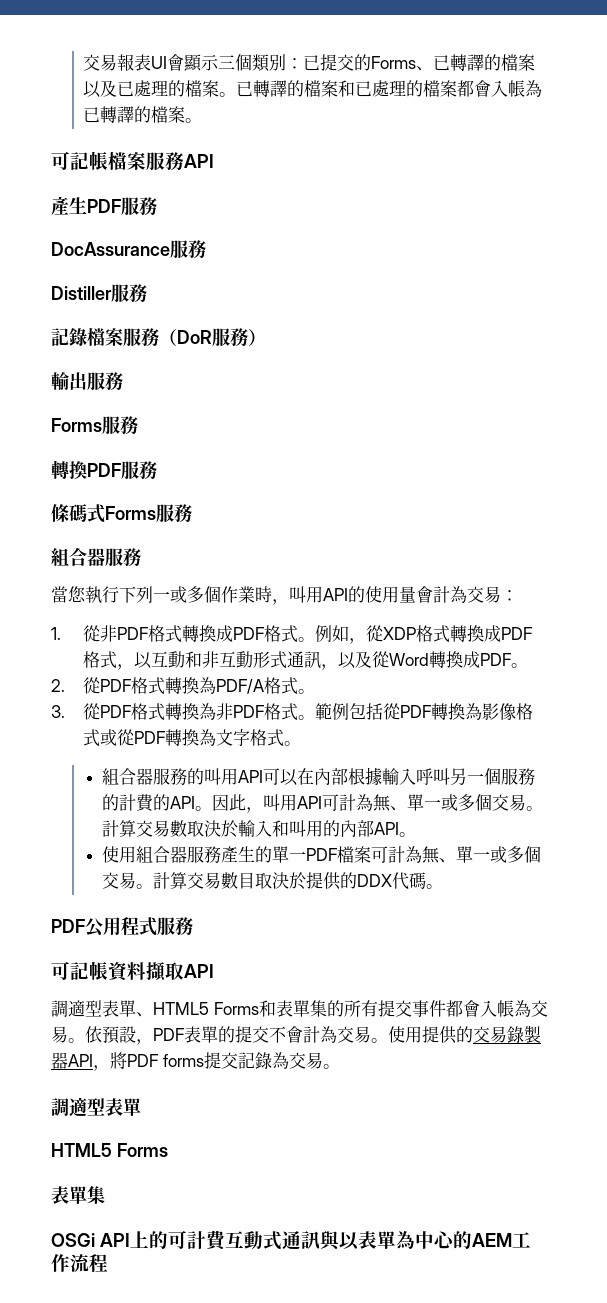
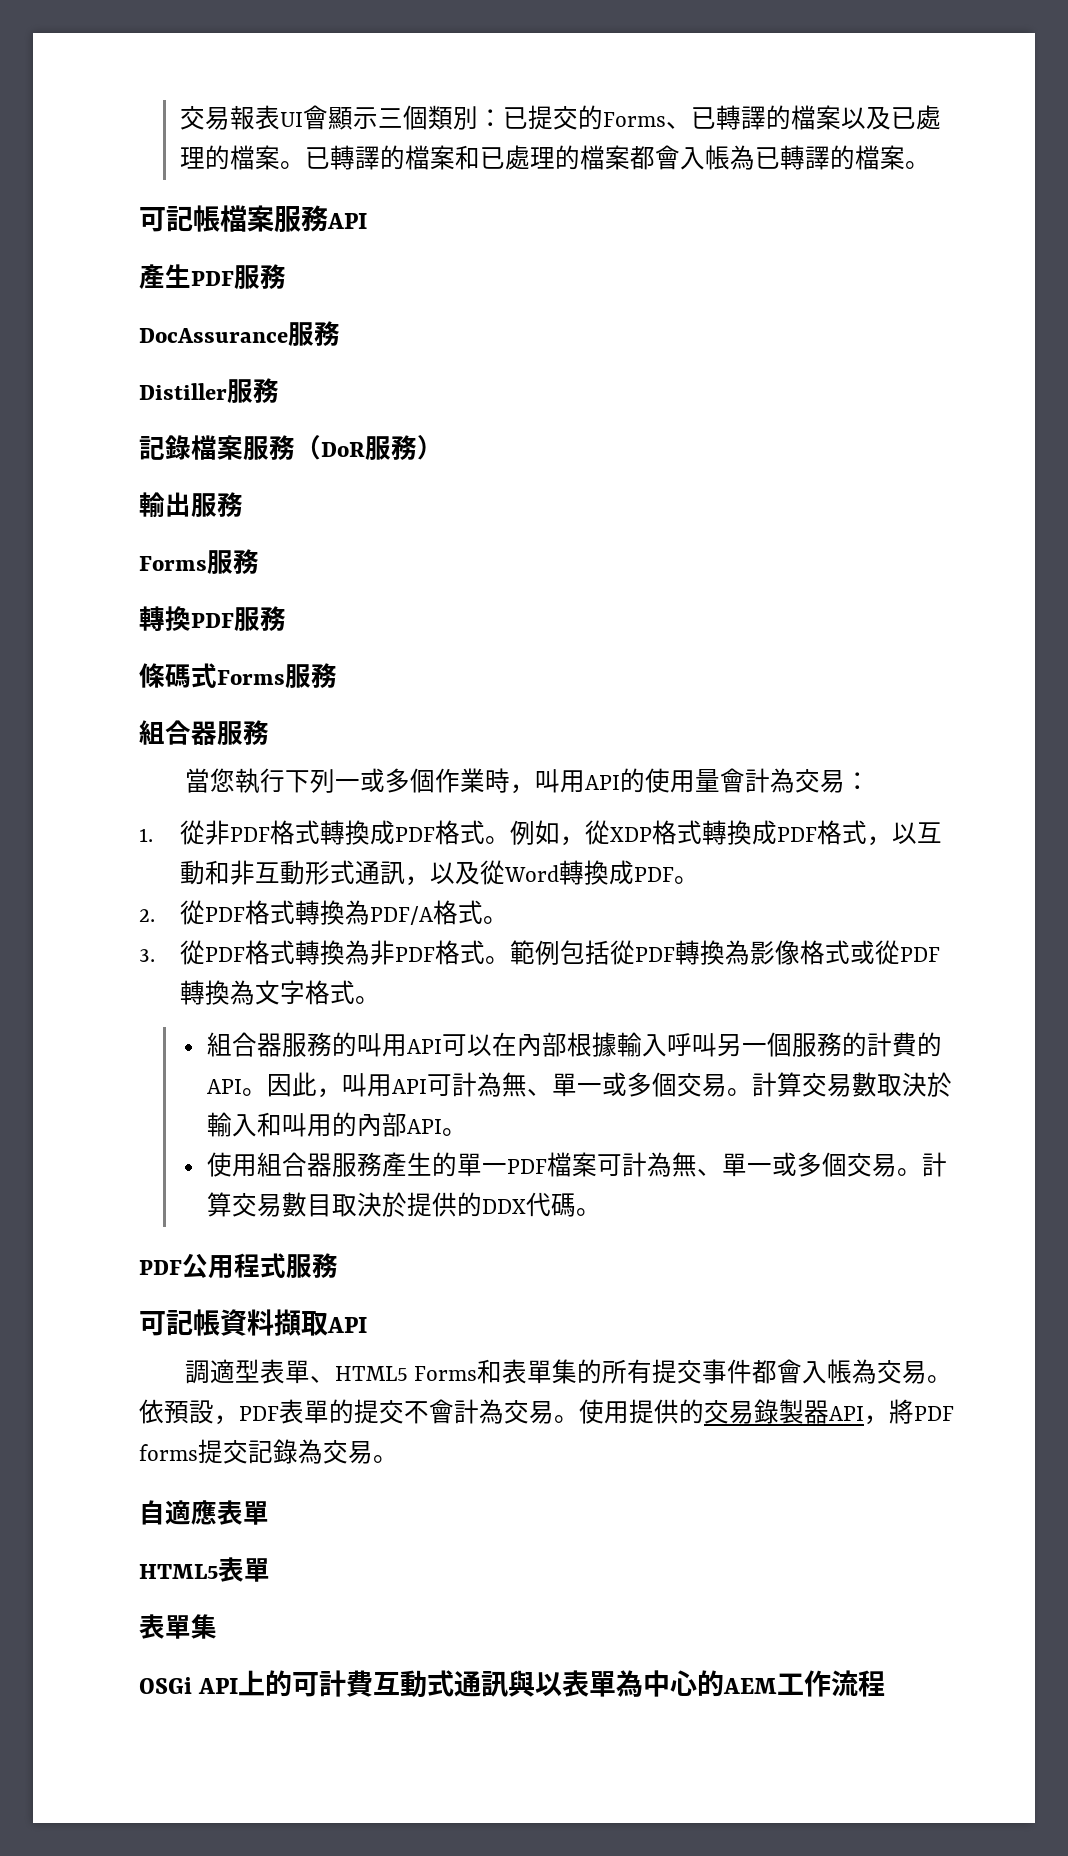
  使用提供的交易錄製器API，將PDF forms提交記錄為交易。
- 調適型表單
- HTML5 Forms
+ 自適應表單
+ HTML5表單

